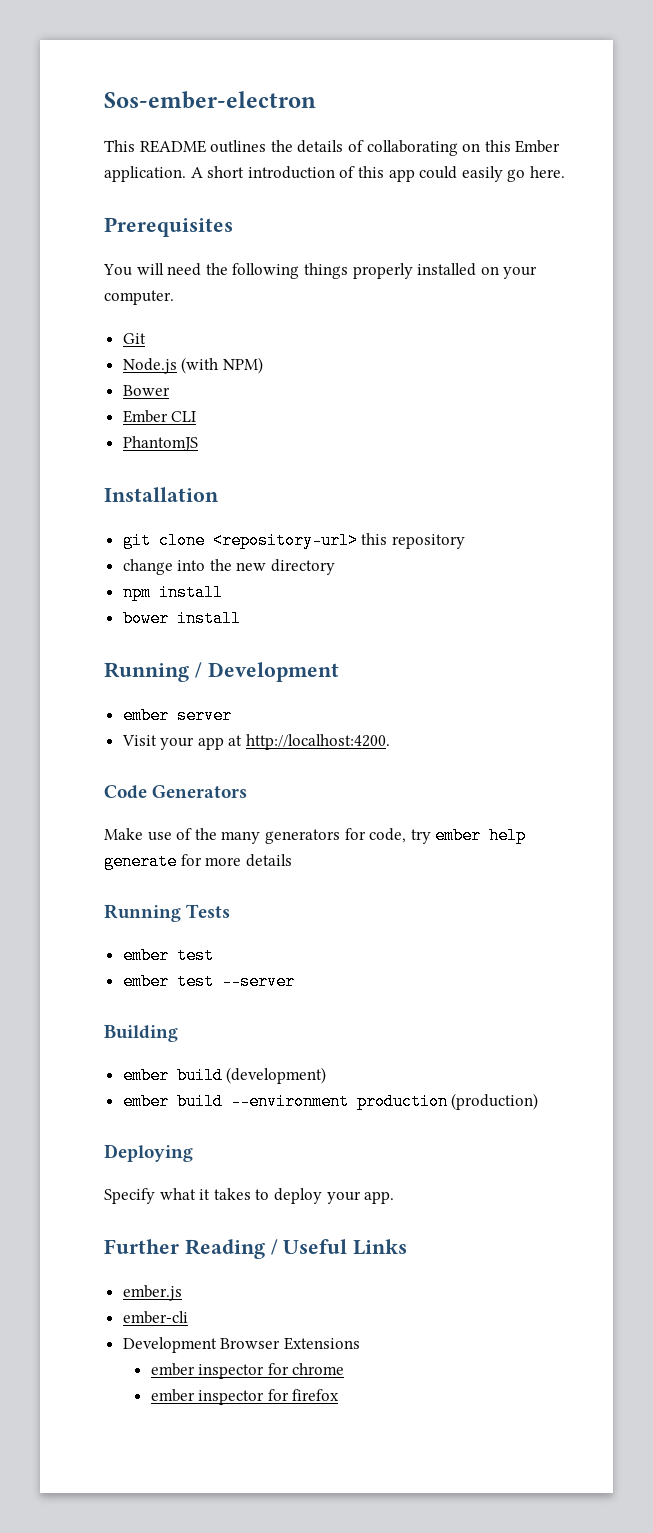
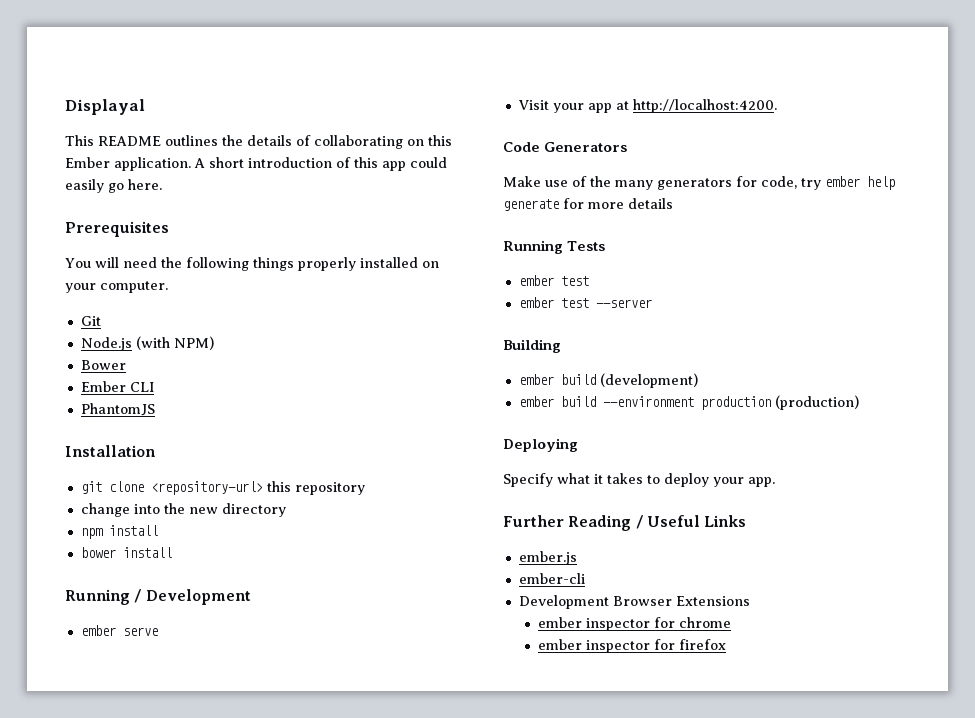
- Sos-ember-electron
+ Displayal
- ember server
+ ember serve

